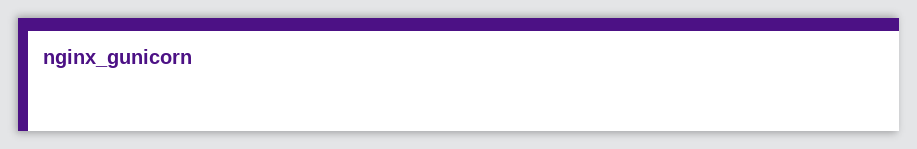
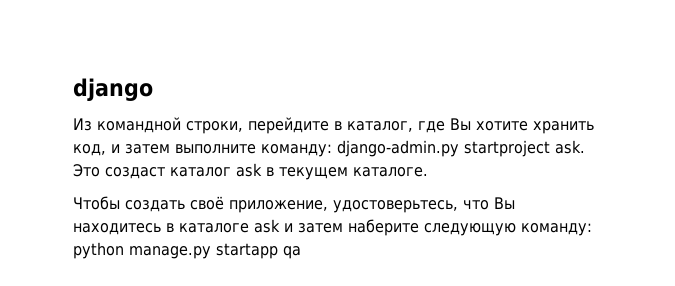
- nginx_gunicorn
+ django
+ Из командной строки, перейдите в каталог, где Вы хотите хранить код, и затем выполните команду: django-admin.py startproject ask. Это создаст каталог ask в текущем каталоге.
+ Чтобы создать своё приложение, удостоверьтесь, что Вы находитесь в каталоге ask и затем наберите следующую команду: python manage.py startapp qa

